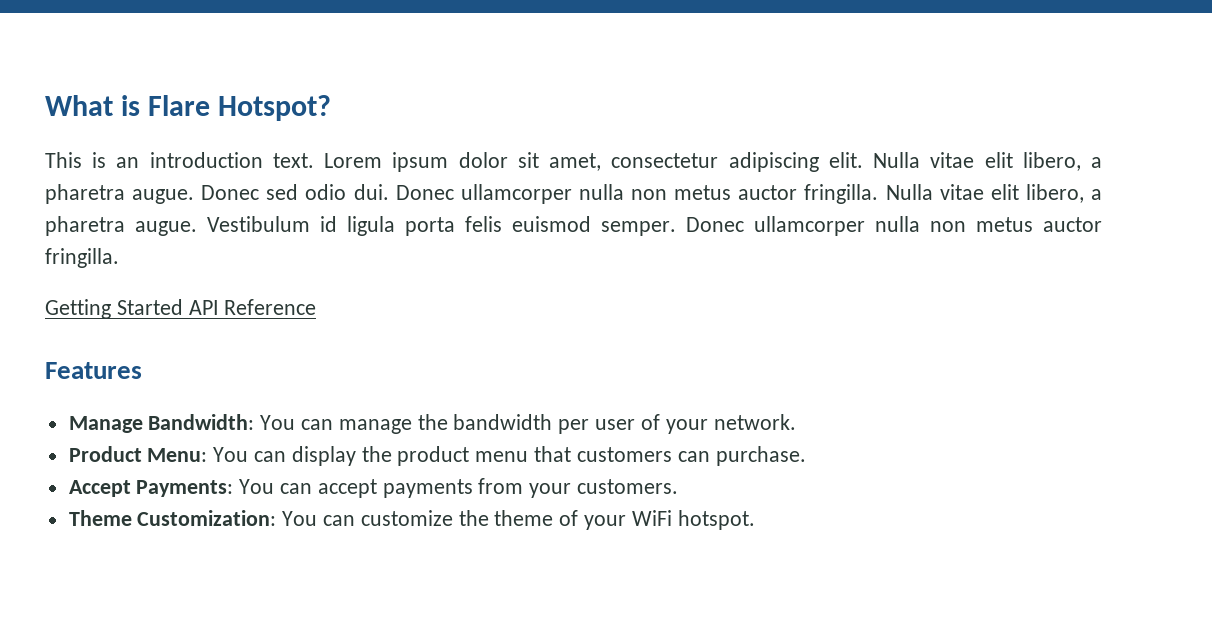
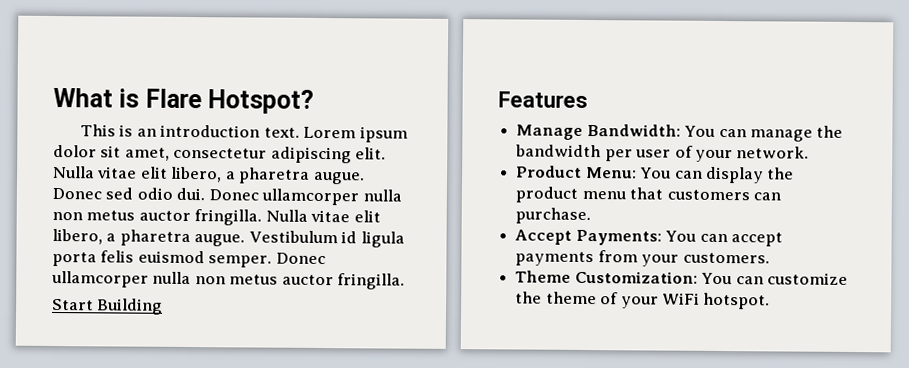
- Getting Started API Reference
+ Start Building

